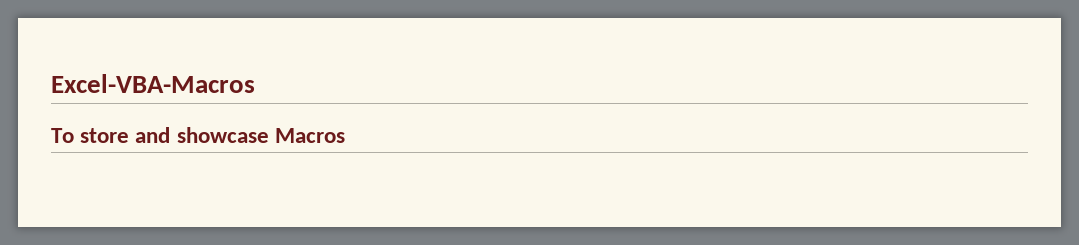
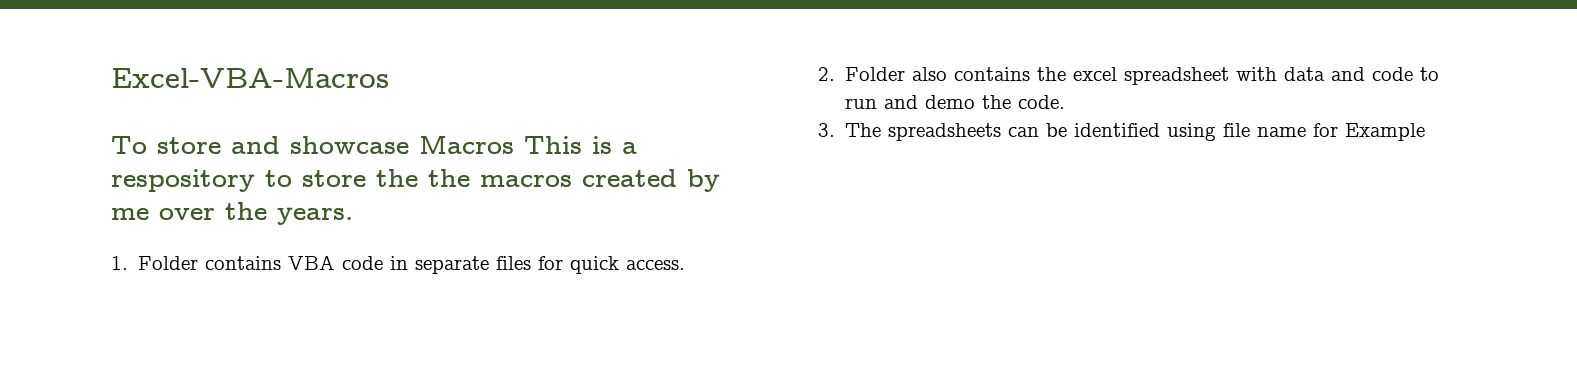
- To store and showcase Macros
+ To store and showcase Macros This is a respository to store the the macros created by me over the years.
+ 1. Folder contains VBA code in separate files for quick access.
+ 2. Folder also contains the excel spreadsheet with data and code to run and demo the code.
+ 3. The spreadsheets can be identified using file name for Example

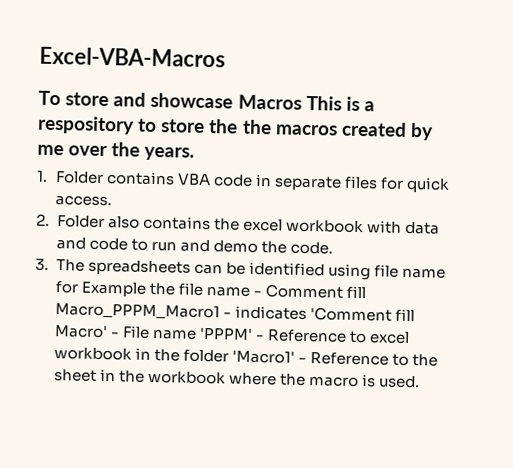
- 2. Folder also contains the excel spreadsheet with data and code to run and demo the code.
+ 2. Folder also contains the excel workbook with data and code to run and demo the code.
- 3. The spreadsheets can be identified using file name for Example
+ 3. The spreadsheets can be identified using file name for Example the file name - Comment fill Macro_PPPM_Macro1 - indicates 'Comment fill Macro' - File name 'PPPM' - Reference to excel workbook in the folder 'Macro1' - Reference to the sheet in the workbook where the macro is used.

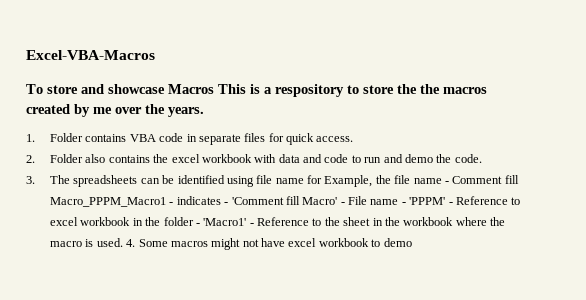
- 3. The spreadsheets can be identified using file name for Example the file name - Comment fill Macro_PPPM_Macro1 - indicates 'Comment fill Macro' - File name 'PPPM' - Reference to excel workbook in the folder 'Macro1' - Reference to the sheet in the workbook where the macro is used.
+ 3. The spreadsheets can be identified using file name for Example, the file name - Comment fill Macro_PPPM_Macro1 - indicates - 'Comment fill Macro' - File name - 'PPPM' - Reference to excel workbook in the folder - 'Macro1' - Reference to the sheet in the workbook where the macro is used.
+ 4. Some macros might not have excel workbook to demo

